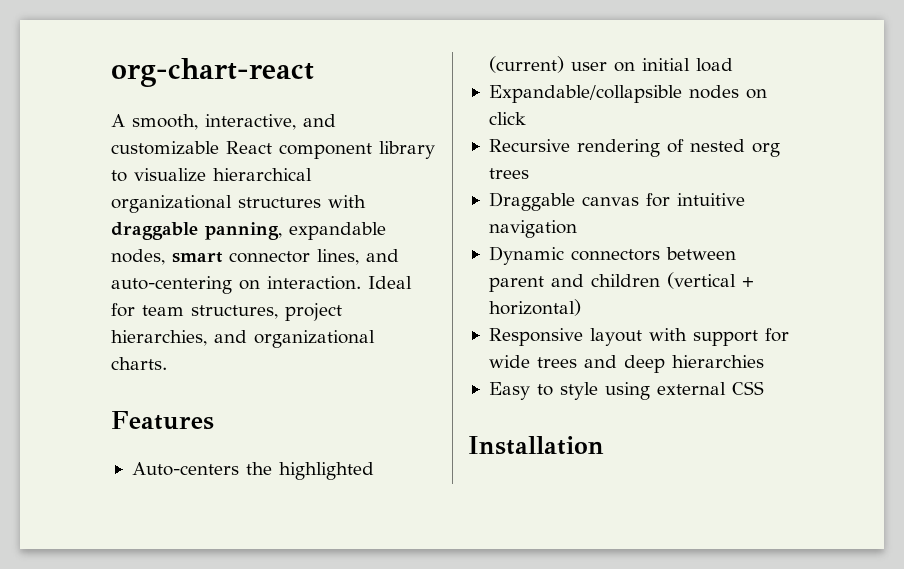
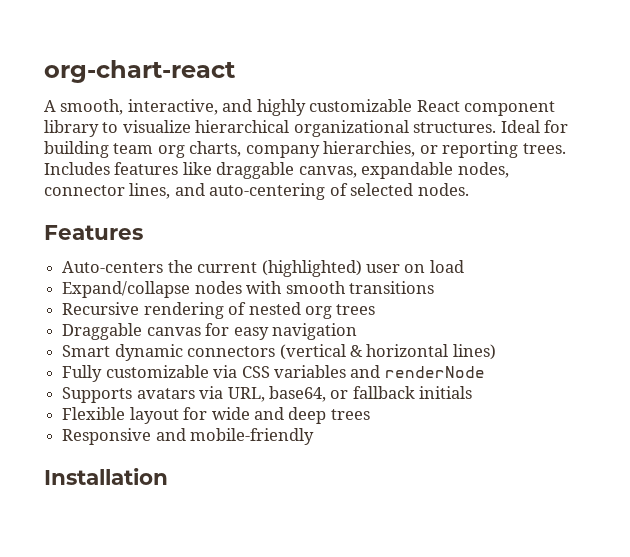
- A smooth, interactive, and customizable React component library to visualize hierarchical organizational structures with draggable panning, expandable nodes, smart connector lines, and auto-centering on interaction. Ideal for team structures, project hierarchies, and organizational charts.
+ A smooth, interactive, and highly customizable React component library to visualize hierarchical organizational structures. Ideal for building team org charts, company hierarchies, or reporting trees. Includes features like draggable canvas, expandable nodes, connector lines, and auto-centering of selected nodes.
- Auto-centers the highlighted (current) user on initial load
+ Auto-centers the current (highlighted) user on load
- Expandable/collapsible nodes on click
+ Expand/collapse nodes with smooth transitions
- Draggable canvas for intuitive navigation
+ Draggable canvas for easy navigation
- Dynamic connectors between parent and children (vertical + horizontal)
- Responsive layout with support for wide trees and deep hierarchies
- Easy to style using external CSS
+ Smart dynamic connectors (vertical & horizontal lines)
+ Fully customizable via CSS variables and renderNode
+ Supports avatars via URL, base64, or fallback initials
+ Flexible layout for wide and deep trees
+ Responsive and mobile-friendly

